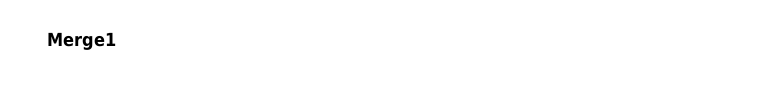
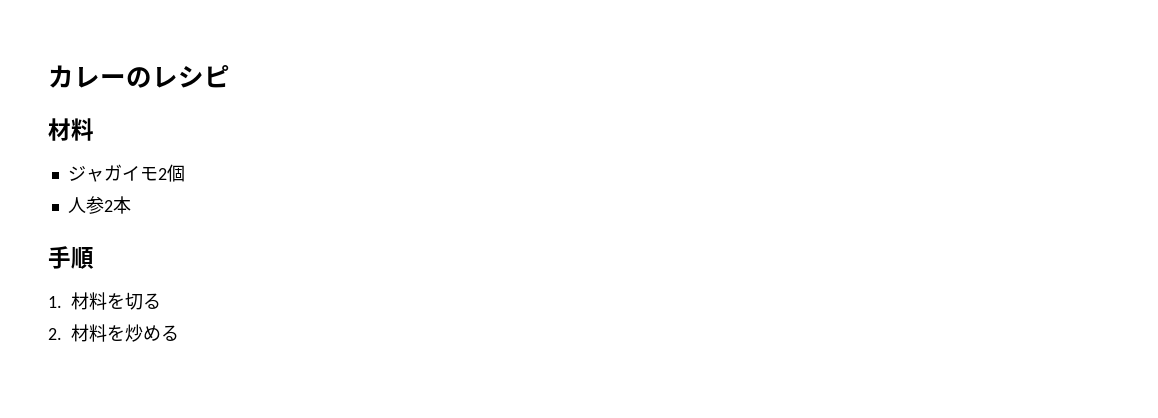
- Merge1
+ カレーのレシピ
+ 材料
+ ジャガイモ2個
+ 人参2本
+ 手順
+ 1.材料を切る
+ 2.材料を炒める

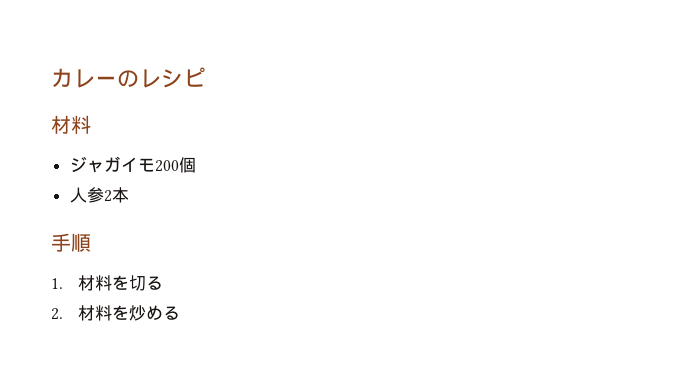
- ジャガイモ2個
+ ジャガイモ200個

